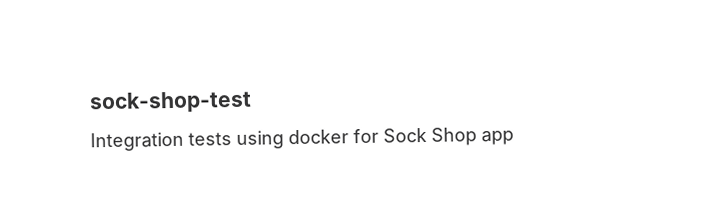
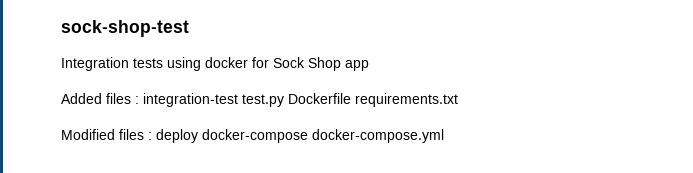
+ Added files : integration-test test.py Dockerfile requirements.txt
+ Modified files : deploy docker-compose docker-compose.yml

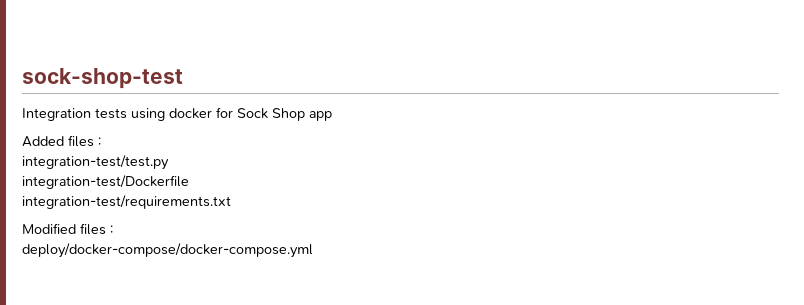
- Added files : integration-test test.py Dockerfile requirements.txt
+ Added files :
+ integration-test/test.py
+ integration-test/Dockerfile
+ integration-test/requirements.txt
- Modified files : deploy docker-compose docker-compose.yml
+ Modified files :
+ deploy/docker-compose/docker-compose.yml

